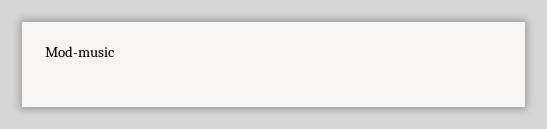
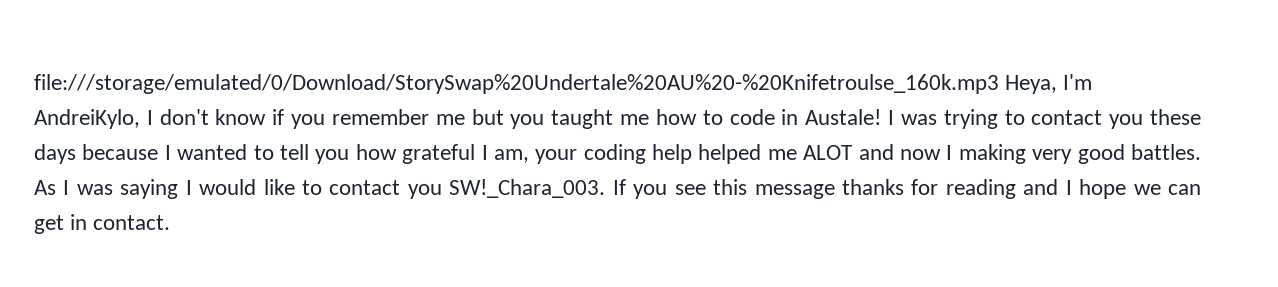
- Mod-music
+ file:///storage/emulated/0/Download/StorySwap%20Undertale%20AU%20-%20Knifetroulse_160k.mp3 Heya, I'm AndreiKylo, I don't know if you remember me but you taught me how to code in Austale! I was trying to contact you these days because I wanted to tell you how grateful I am, your coding help helped me ALOT and now I making very good battles. As I was saying I would like to contact you SW!_Chara_003. If you see this message thanks for reading and I hope we can get in contact.

